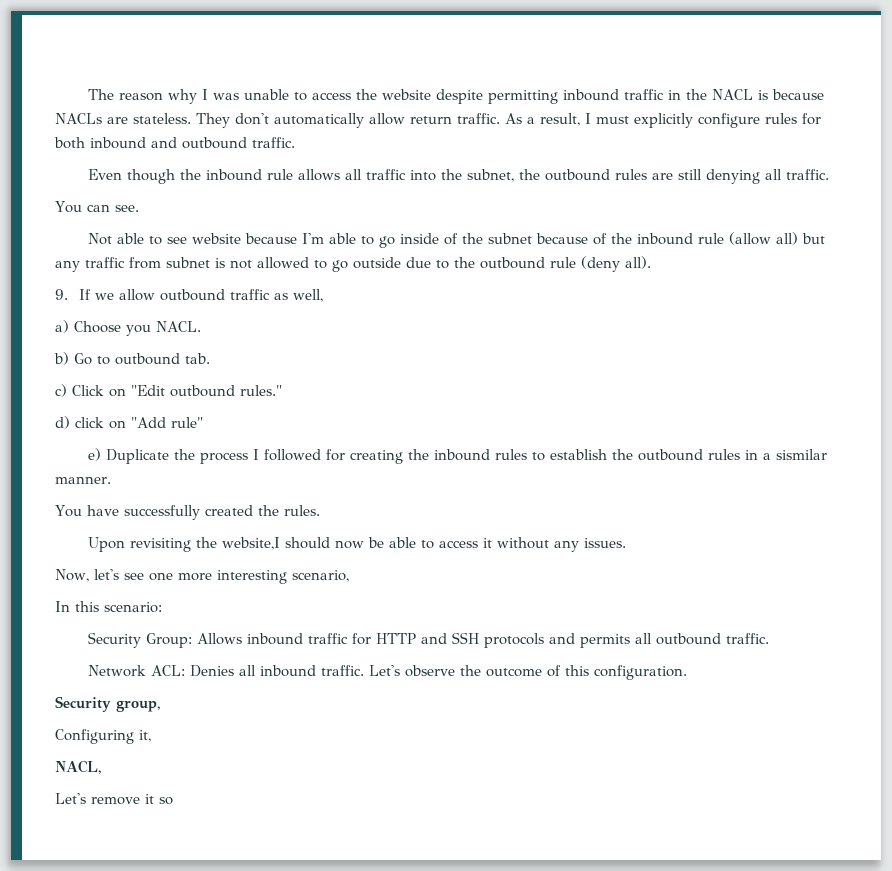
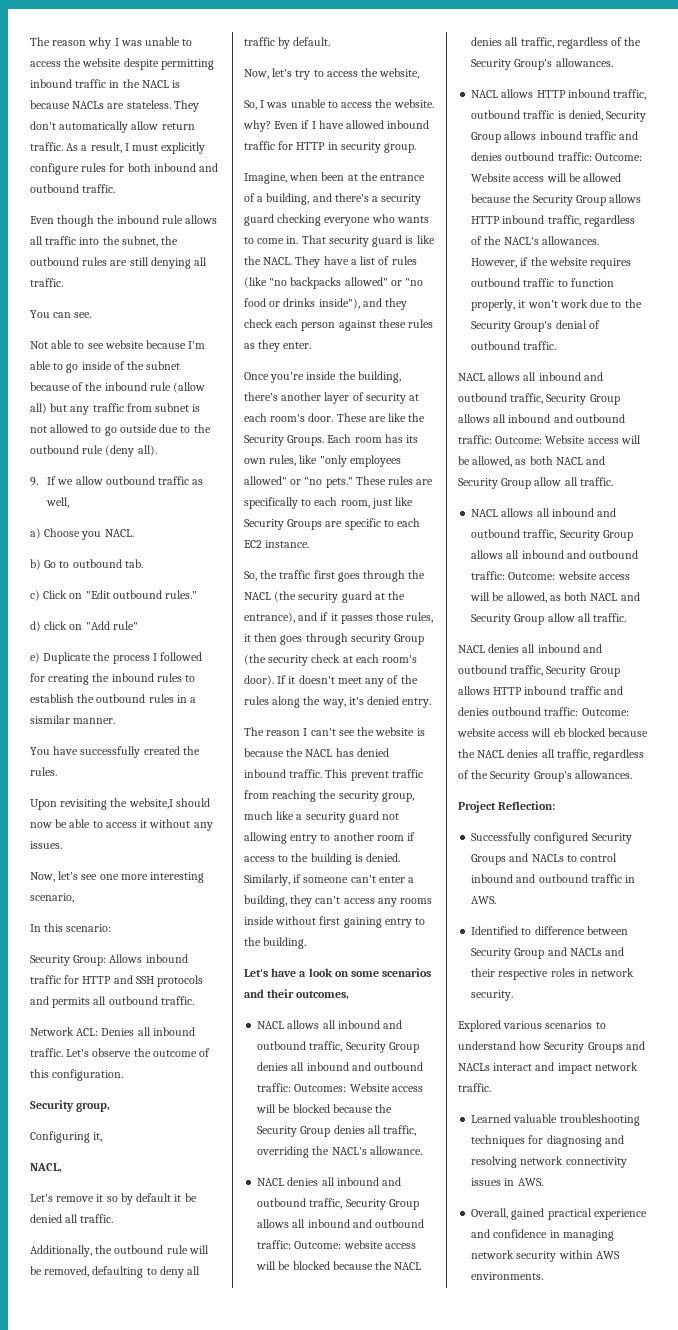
- Let's remove it so
+ Let's remove it so by default it be denied all traffic.
+ Additionally, the outbound rule will be removed, defaulting to deny all traffic by default.
+ Now, let's try to access the website,
+ So, I was unable to access the website. why? Even if I have allowed inbound traffic for HTTP in security group.
+ Imagine, when been at the entrance of a building, and there's a security guard checking everyone who wants to come in. That security guard is like the NACL. They have a list of rules (like "no backpacks allowed" or "no food or drinks inside"), and they check each person against these rules as they enter.
+ Once you're inside the building, there's another layer of security at each room's door. These are like the Security Groups. Each room has its own rules, like "only employees allowed" or "no pets." These rules are specifically to each room, just like Security Groups are specific to each EC2 instance.
+ So, the traffic first goes through the NACL (the security guard at the entrance), and if it passes those rules, it then goes through security Group (the security check at each room's door). If it doesn't meet any of the rules along the way, it's denied entry.
+ The reason I can't see the website is because the NACL has denied inbound traffic. This prevent traffic from reaching the security group, much like a security guard not allowing entry to another room if access to the building is denied. Similarly, if someone can't enter a building, they can't access any rooms inside without first gaining entry to the building.
+ Let's have a look on some scenarios and their outcomes,
+ NACL allows all inbound and outbound traffic, Security Group denies all inbound and outbound traffic: Outcomes: Website access will be blocked because the Security Group denies all traffic, overriding the NACL's allowance.
+ NACL denies all inbound and outbound traffic, Security Group allows all inbound and outbound traffic: Outcome: website access will be blocked because the NACL denies all traffic, regardless of the Security Group's allowances.
+ NACL allows HTTP inbound traffic, outbound traffic is denied, Security Group allows inbound traffic and denies outbound traffic: Outcome: Website access will be allowed because the Security Group allows HTTP inbound traffic, regardless of the NACL's allowances. However, if the website requires outbound traffic to function properly, it won't work due to the Security Group's denial of outbound traffic.
+ NACL allows all inbound and outbound traffic, Security Group allows all inbound and outbound traffic: Outcome: Website access will be allowed, as both NACL and Security Group allow all traffic.
+ NACL allows all inbound and outbound traffic, Security Group allows all inbound and outbound traffic: Outcome: website access will be allowed, as both NACL and Security Group allow all traffic.
+ NACL denies all inbound and outbound traffic, Security Group allows HTTP inbound traffic and denies outbound traffic: Outcome: website access will eb blocked because the NACL denies all traffic, regardless of the Security Group's allowances.
+ Project Reflection:
+ Successfully configured Security Groups and NACLs to control inbound and outbound traffic in AWS.
+ Identified to difference between Security Group and NACLs and their respective roles in network security.
+ Explored various scenarios to understand how Security Groups and NACLs interact and impact network traffic.
+ Learned valuable troubleshooting techniques for diagnosing and resolving network connectivity issues in AWS.
+ Overall, gained practical experience and confidence in managing network security within AWS environments.

